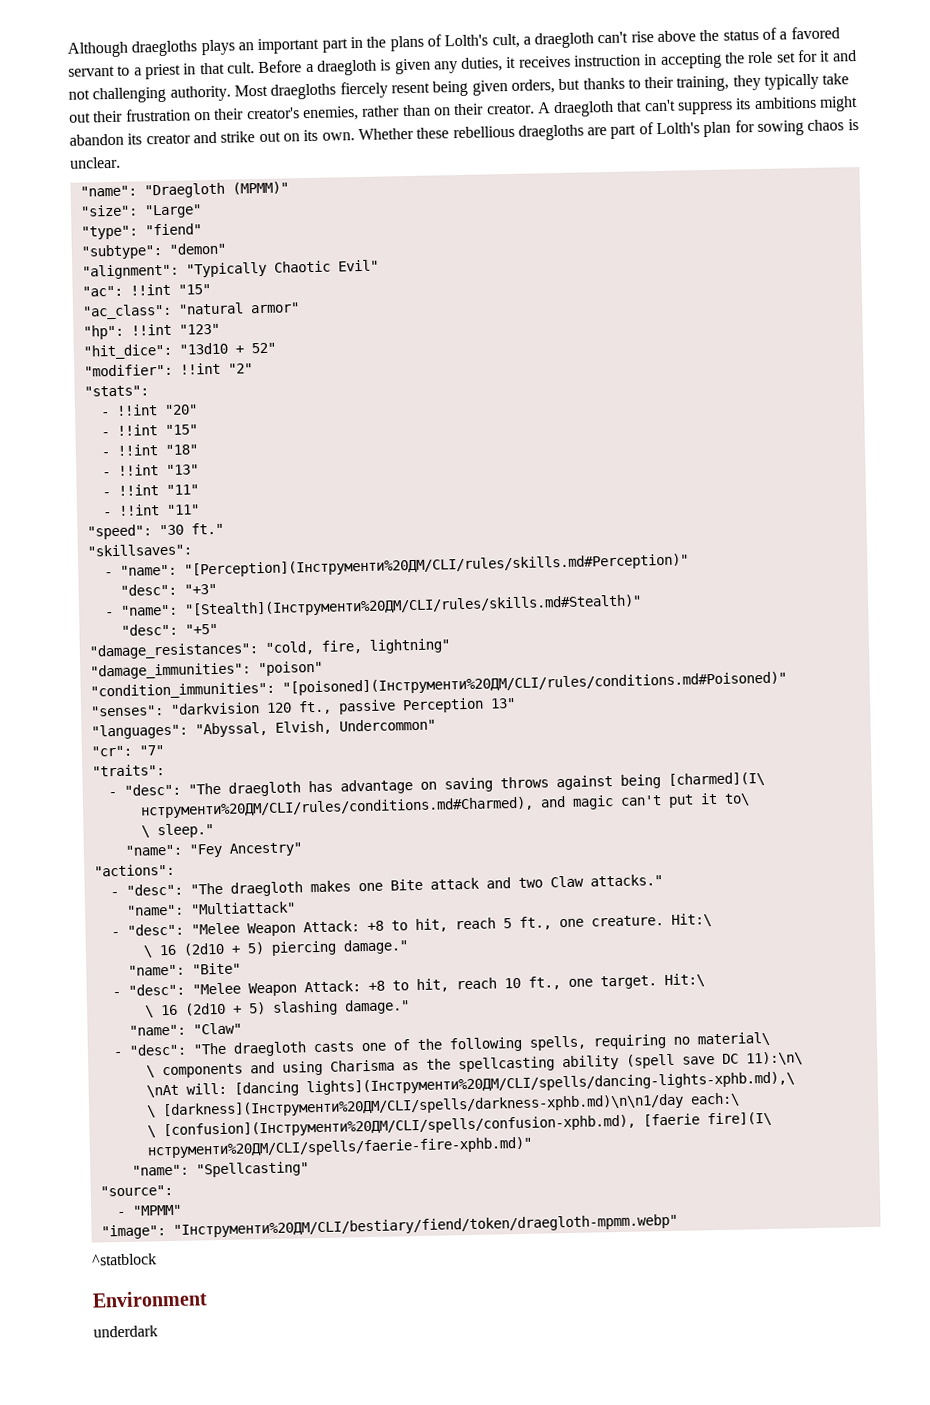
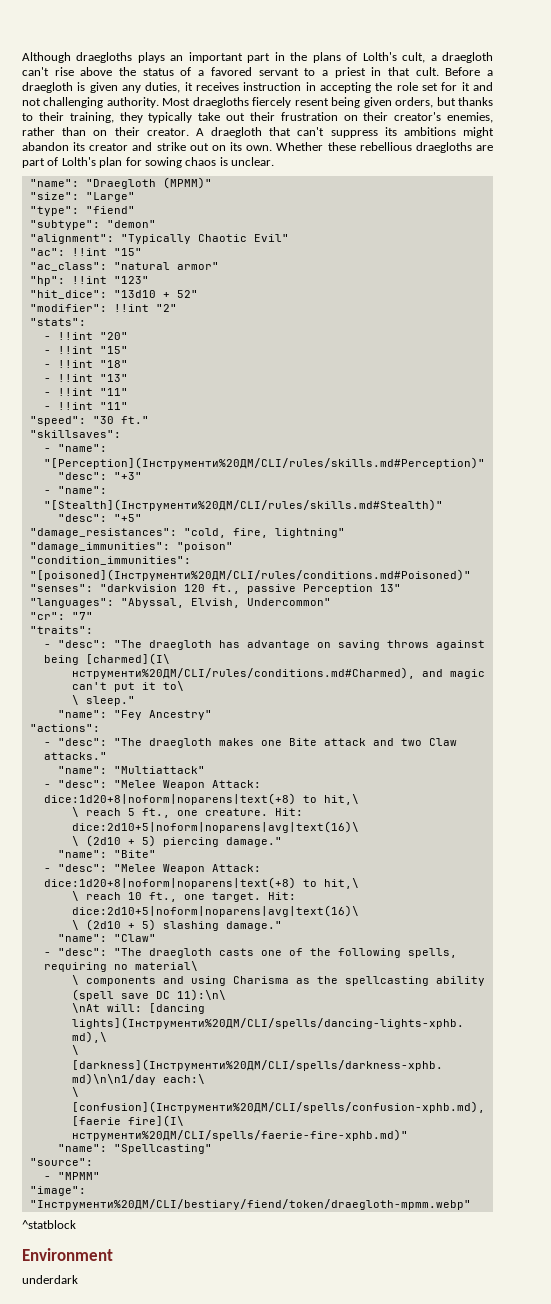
  "name": "Multiattack"
- - "desc": "Melee Weapon Attack: +8 to hit, reach 5 ft., one creature. Hit:\
- \ 16 (2d10 + 5) piercing damage."
+ - "desc": "Melee Weapon Attack: dice:1d20+8|noform|noparens|text(+8) to hit,\
+ \ reach 5 ft., one creature. Hit: dice:2d10+5|noform|noparens|avg|text(16)\
+ \ (2d10 + 5) piercing damage."
  "name": "Bite"
- - "desc": "Melee Weapon Attack: +8 to hit, reach 10 ft., one target. Hit:\
- \ 16 (2d10 + 5) slashing damage."
+ - "desc": "Melee Weapon Attack: dice:1d20+8|noform|noparens|text(+8) to hit,\
+ \ reach 10 ft., one target. Hit: dice:2d10+5|noform|noparens|avg|text(16)\
+ \ (2d10 + 5) slashing damage."

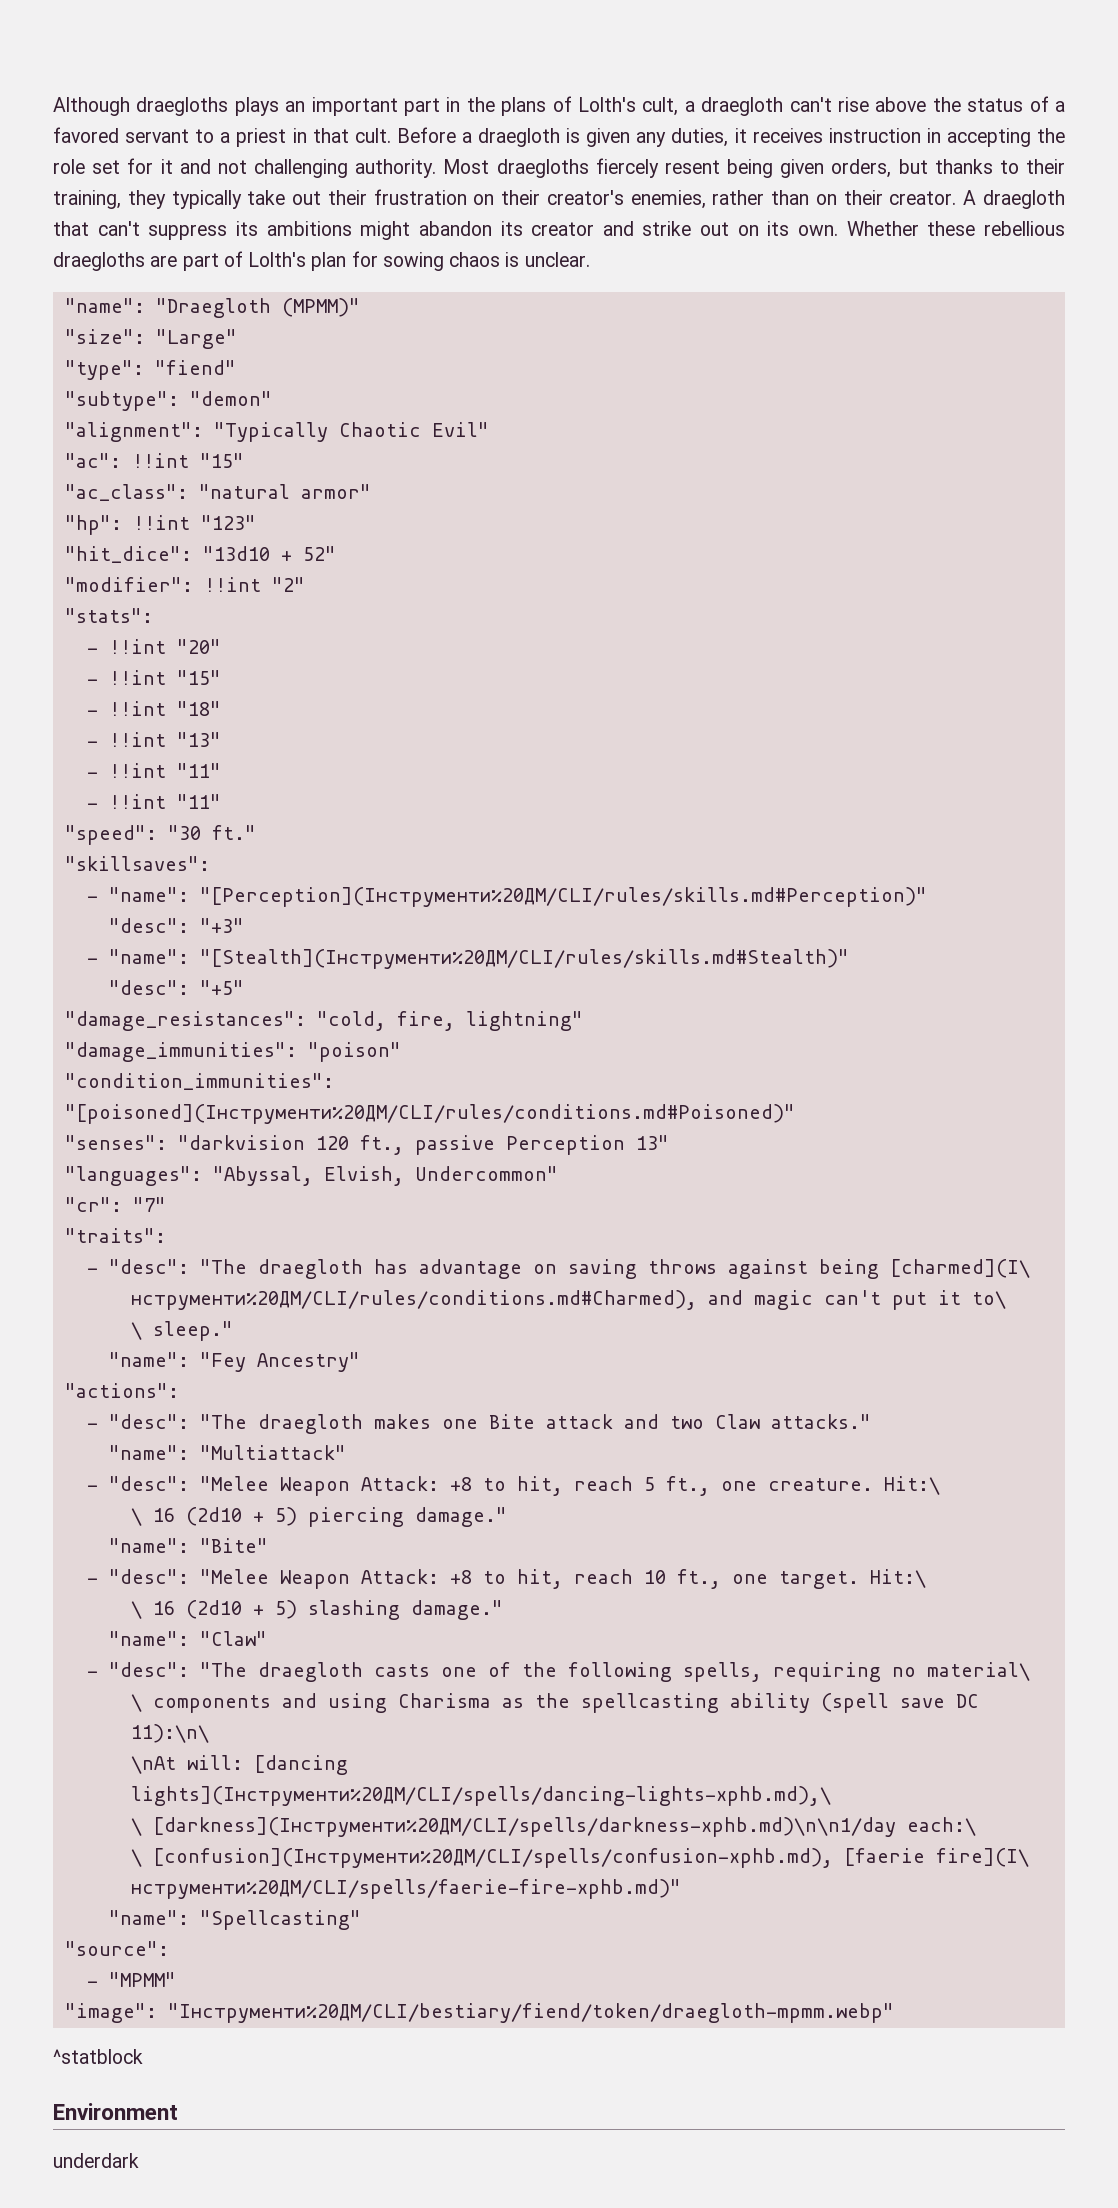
  "name": "Multiattack"
- - "desc": "Melee Weapon Attack: dice:1d20+8|noform|noparens|text(+8) to hit,\
- \ reach 5 ft., one creature. Hit: dice:2d10+5|noform|noparens|avg|text(16)\
- \ (2d10 + 5) piercing damage."
+ - "desc": "Melee Weapon Attack: +8 to hit, reach 5 ft., one creature. Hit:\
+ \ 16 (2d10 + 5) piercing damage."
  "name": "Bite"
- - "desc": "Melee Weapon Attack: dice:1d20+8|noform|noparens|text(+8) to hit,\
- \ reach 10 ft., one target. Hit: dice:2d10+5|noform|noparens|avg|text(16)\
- \ (2d10 + 5) slashing damage."
+ - "desc": "Melee Weapon Attack: +8 to hit, reach 10 ft., one target. Hit:\
+ \ 16 (2d10 + 5) slashing damage."

